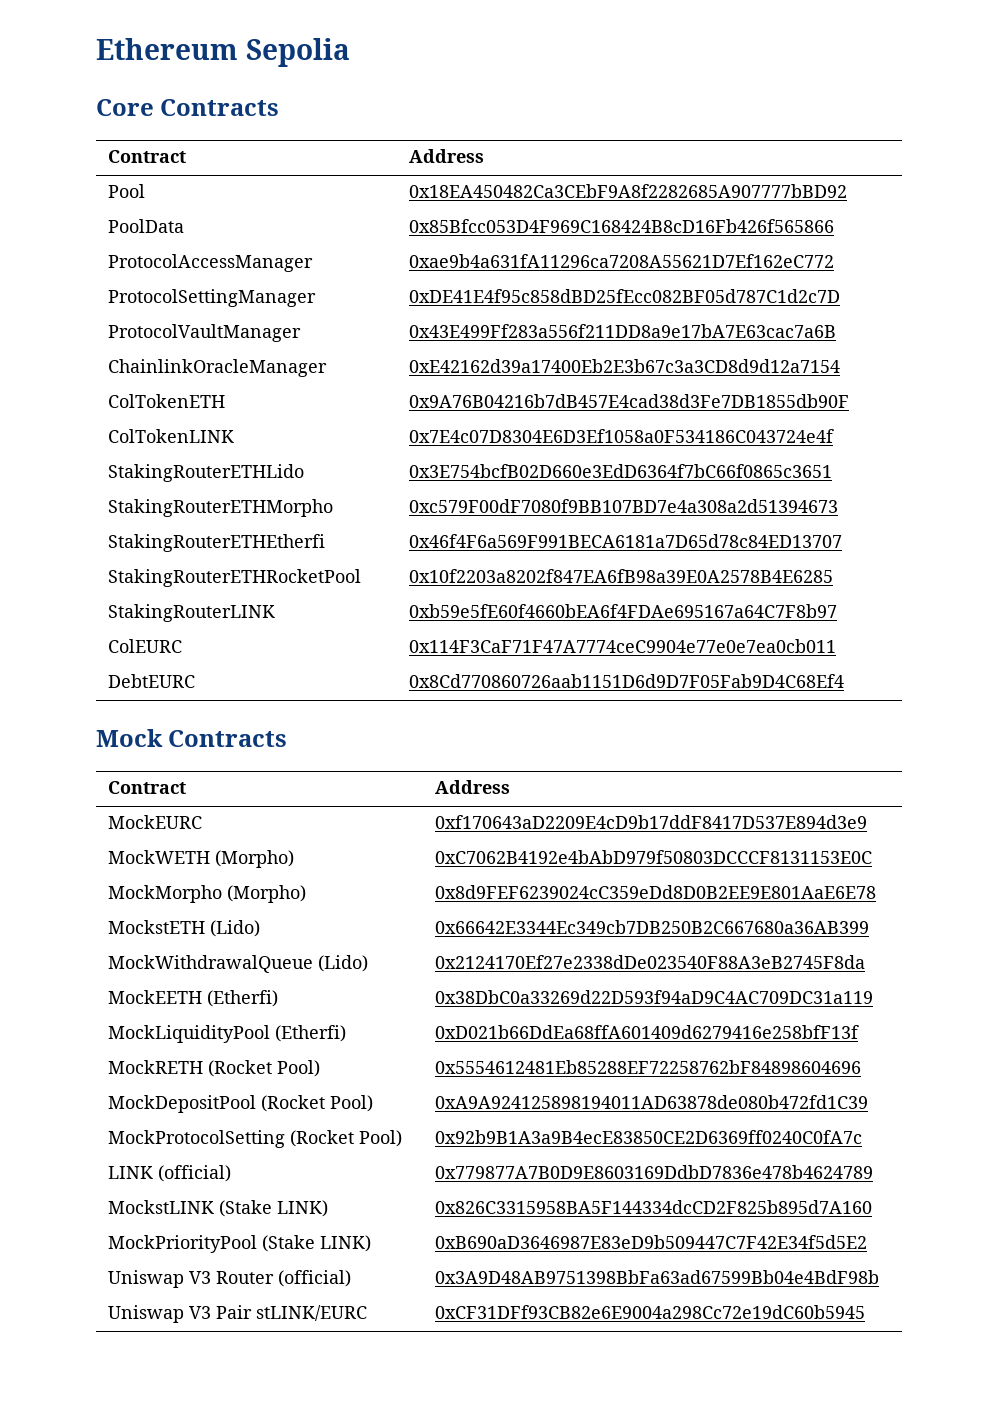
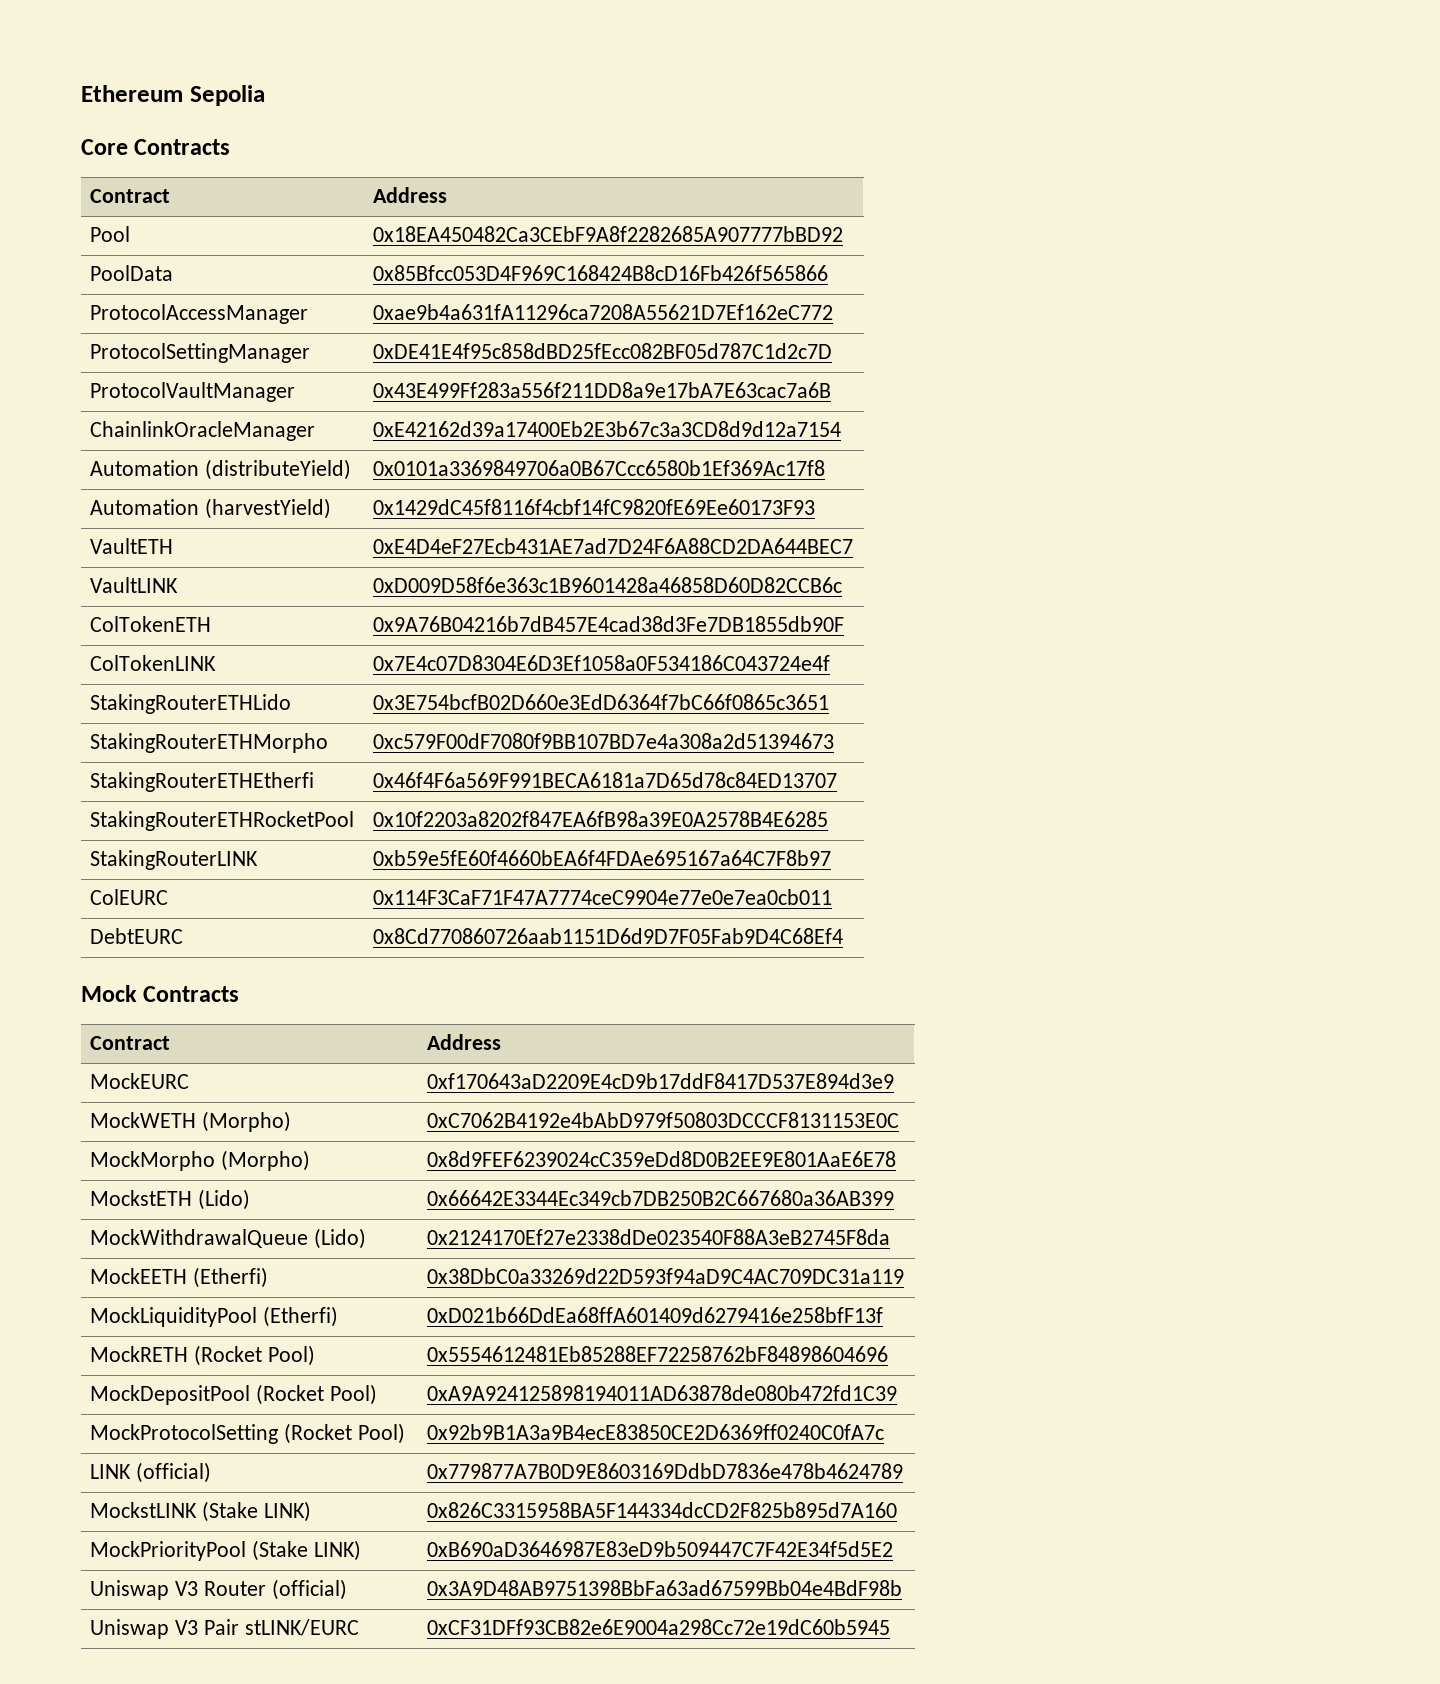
+ Automation (distributeYield) | 0x0101a3369849706a0B67Ccc6580b1Ef369Ac17f8
+ Automation (harvestYield) | 0x1429dC45f8116f4cbf14fC9820fE69Ee60173F93
+ VaultETH | 0xE4D4eF27Ecb431AE7ad7D24F6A88CD2DA644BEC7
+ VaultLINK | 0xD009D58f6e363c1B9601428a46858D60D82CCB6c

